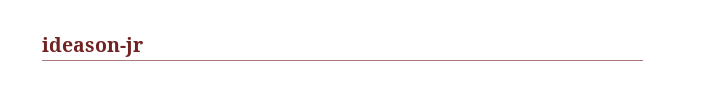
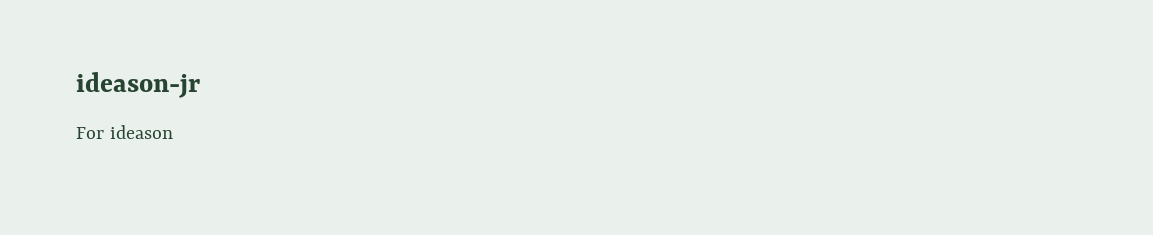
+ For ideason

